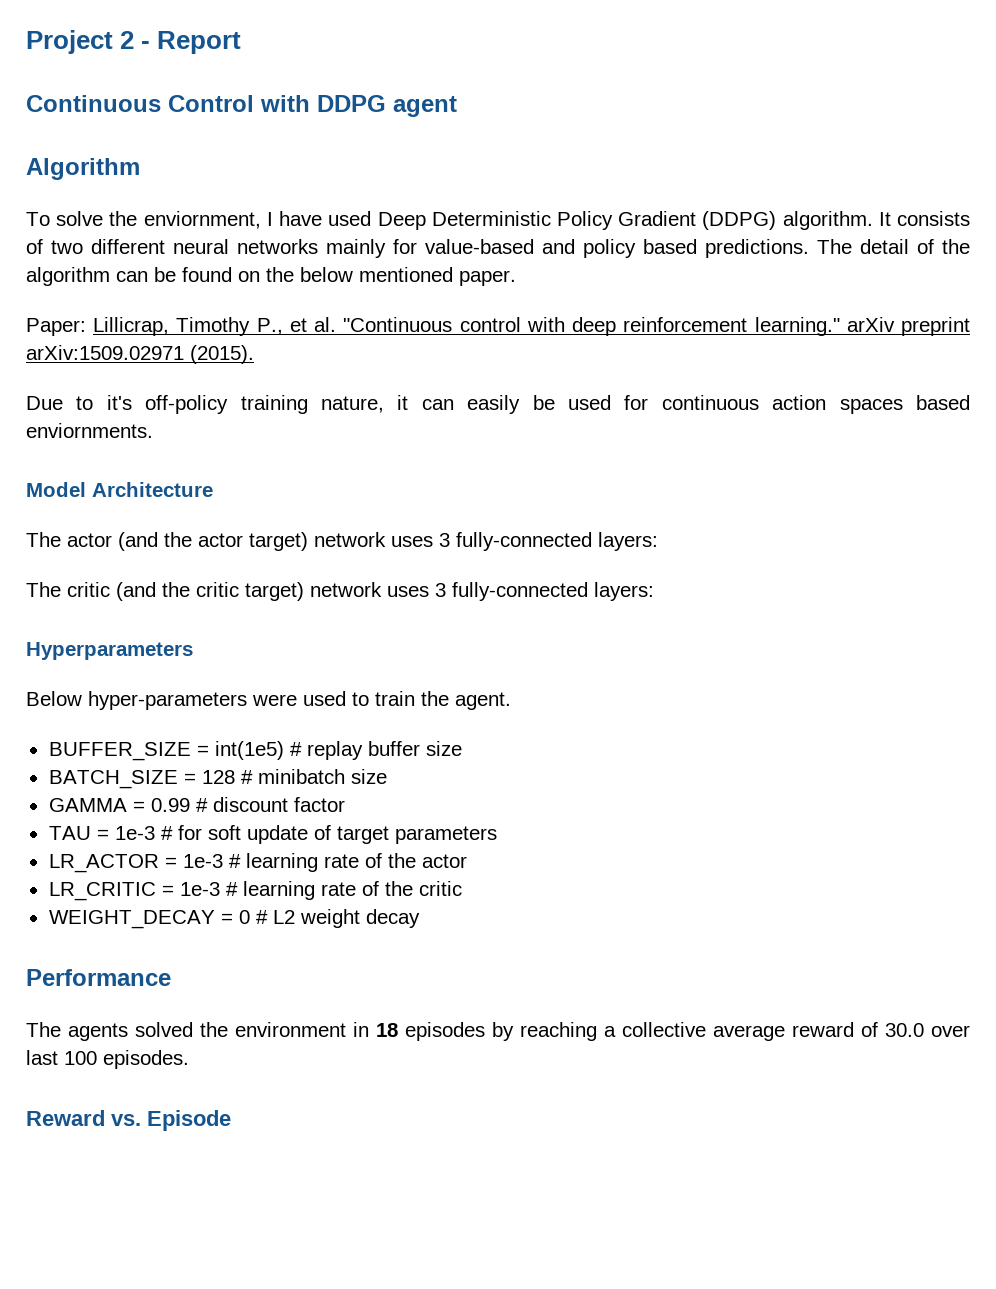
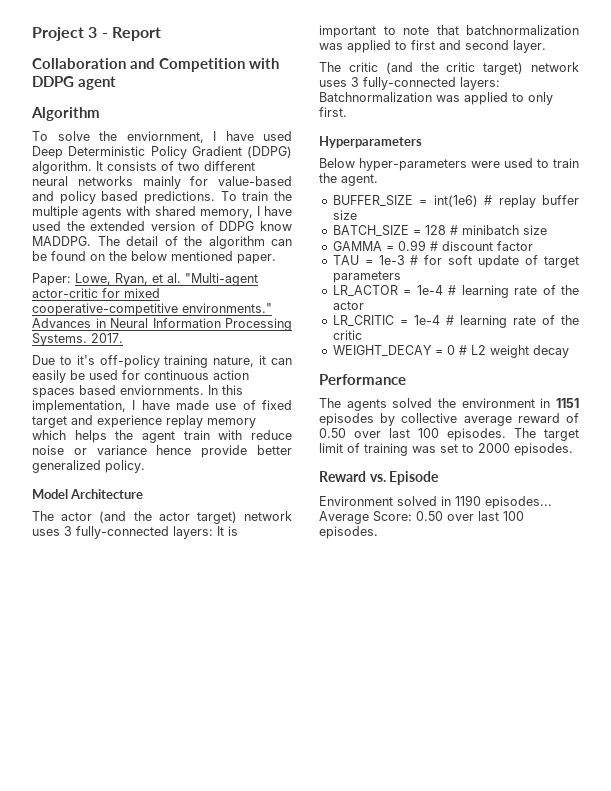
- Project 2 - Report
+ Project 3 - Report
- Continuous Control with DDPG agent
+ Collaboration and Competition with DDPG agent
+ To train the multiple agents with shared memory, I have used the extended version of DDPG know MADDPG.
- Paper: Lillicrap, Timothy P., et al. "Continuous control with deep reinforcement learning." arXiv preprint arXiv:1509.02971 (2015).
+ Paper: Lowe, Ryan, et al. "Multi-agent actor-critic for mixed cooperative-competitive environments." Advances in Neural Information Processing Systems. 2017.
+ In this implementation, I have made use of fixed target and experience replay memory which helps the agent train with reduce noise or variance hence provide better generalized policy.
- The actor (and the actor target) network uses 3 fully-connected layers:
+ The actor (and the actor target) network uses 3 fully-connected layers: It is important to note that batchnormalization was applied to first and second layer.
- The critic (and the critic target) network uses 3 fully-connected layers:
+ The critic (and the critic target) network uses 3 fully-connected layers: Batchnormalization was applied to only first.
- BUFFER_SIZE = int(1e5) # replay buffer size
+ BUFFER_SIZE = int(1e6) # replay buffer size
- LR_ACTOR = 1e-3 # learning rate of the actor
+ LR_ACTOR = 1e-4 # learning rate of the actor
- LR_CRITIC = 1e-3 # learning rate of the critic
+ LR_CRITIC = 1e-4 # learning rate of the critic
- The agents solved the environment in 18 episodes by reaching a collective average reward of 30.0 over last 100 episodes.
+ The agents solved the environment in 1151 episodes by collective average reward of 0.50 over last 100 episodes. The target limit of training was set to 2000 episodes.
  Reward vs. Episode
+ Environment solved in 1190 episodes... Average Score: 0.50 over last 100 episodes.

